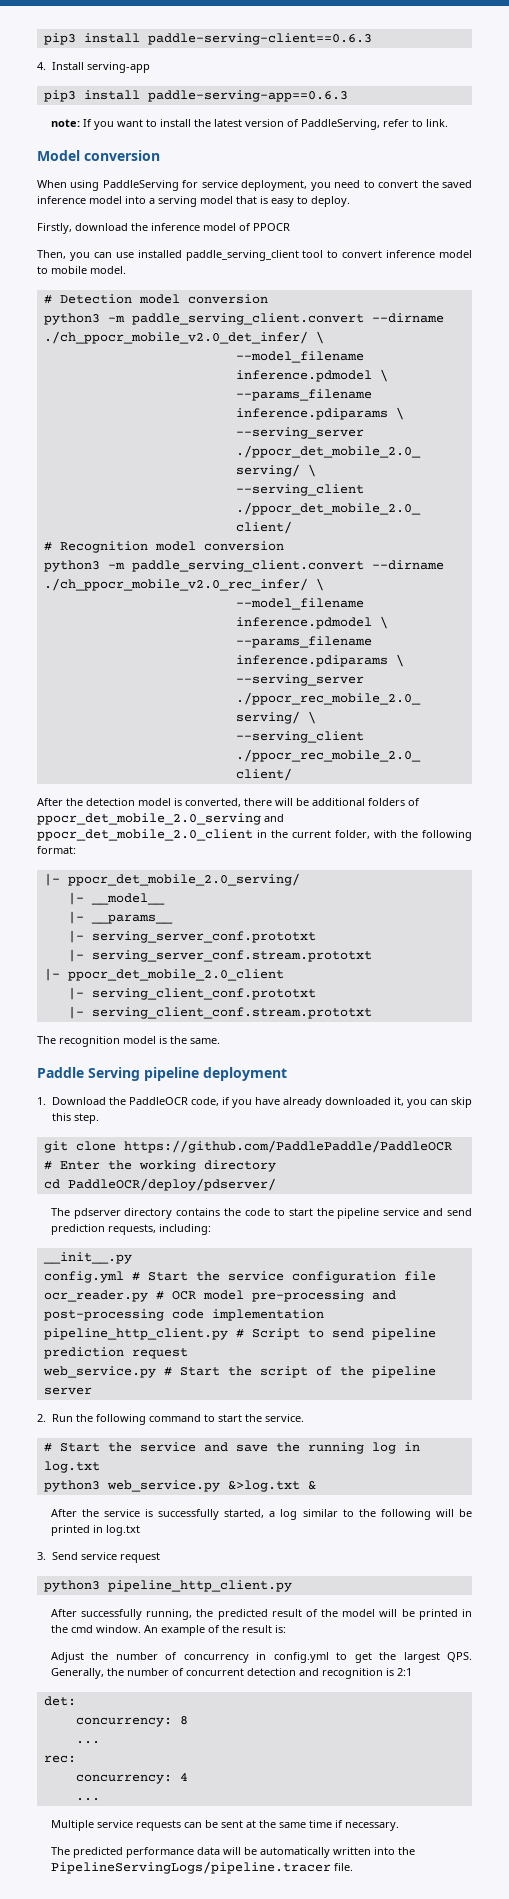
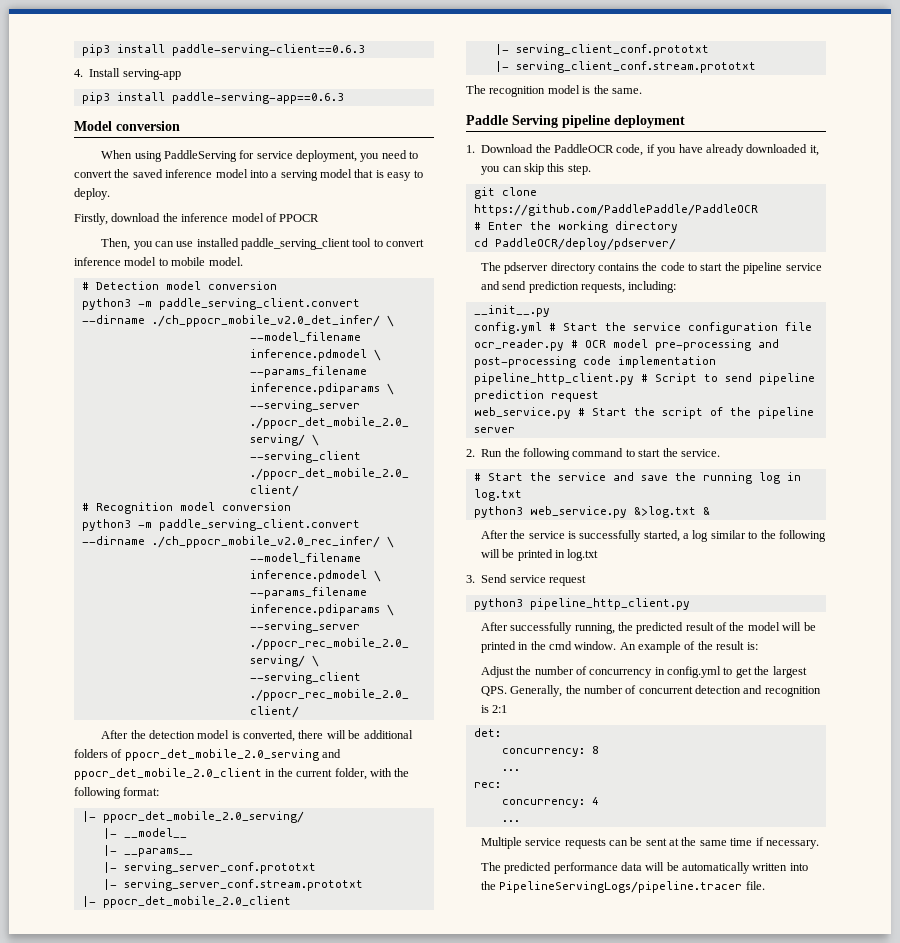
- note: If you want to install the latest version of PaddleServing, refer to link.

